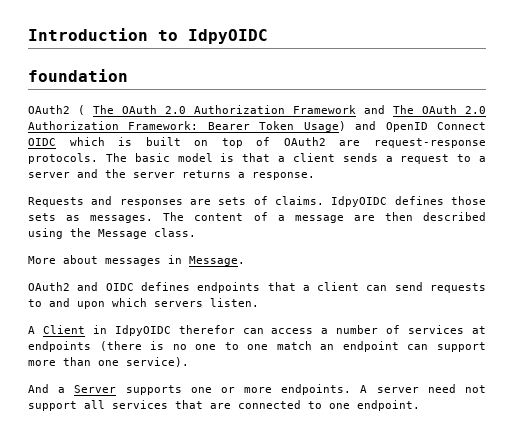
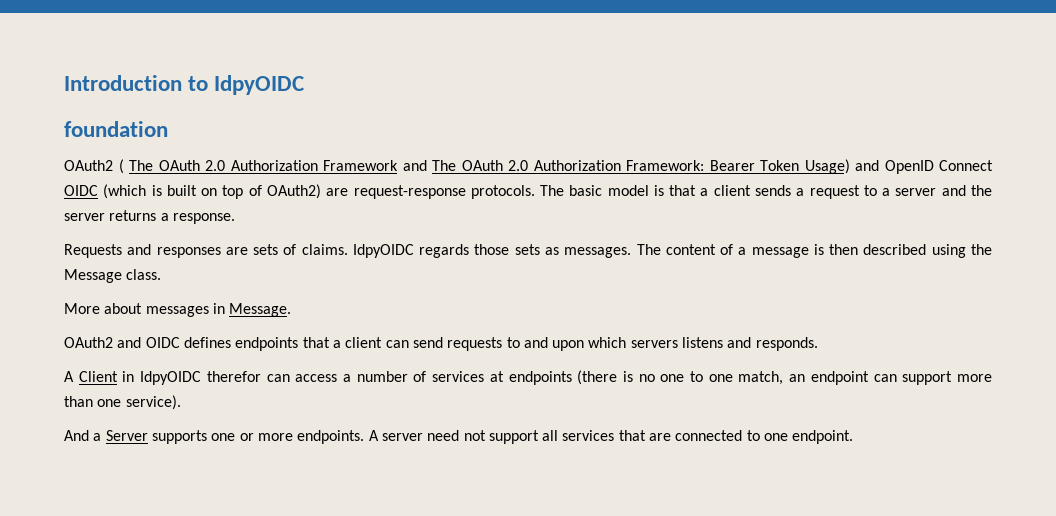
- OAuth2 ( The OAuth 2.0 Authorization Framework and The OAuth 2.0 Authorization Framework: Bearer Token Usage) and OpenID Connect OIDC which is built on top of OAuth2 are request-response protocols.
+ OAuth2 ( The OAuth 2.0 Authorization Framework and The OAuth 2.0 Authorization Framework: Bearer Token Usage) and OpenID Connect OIDC (which is built on top of OAuth2) are request-response protocols.
- IdpyOIDC defines those sets as messages.
+ IdpyOIDC regards those sets as messages.
- The content of a message are then described using the Message class.
+ The content of a message is then described using the Message class.
- OAuth2 and OIDC defines endpoints that a client can send requests to and upon which servers listen.
+ OAuth2 and OIDC defines endpoints that a client can send requests to and upon which servers listens and responds.
- A Client in IdpyOIDC therefor can access a number of services at endpoints (there is no one to one match an endpoint can support more than one service).
+ A Client in IdpyOIDC therefor can access a number of services at endpoints (there is no one to one match, an endpoint can support more than one service).

